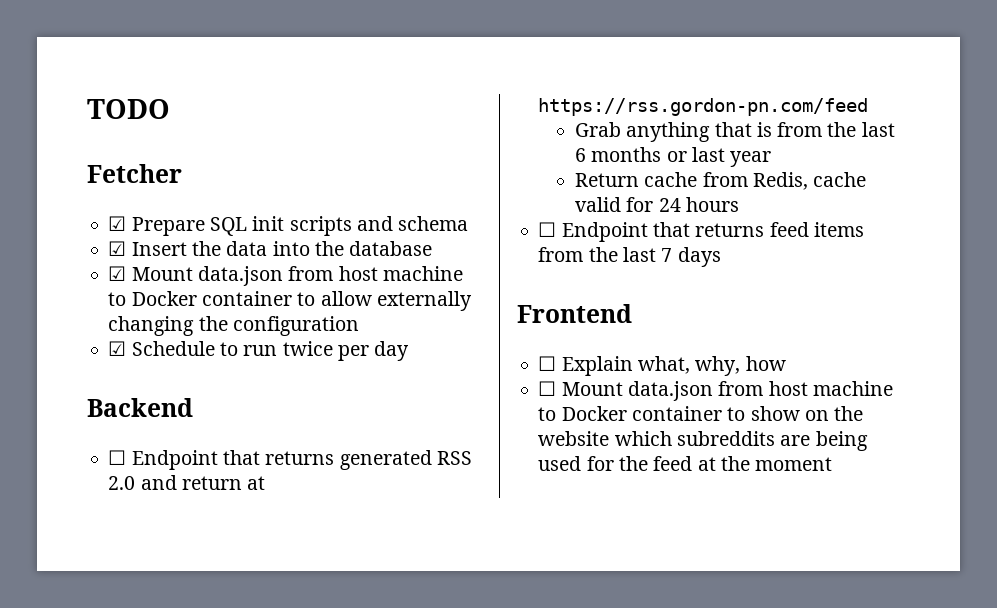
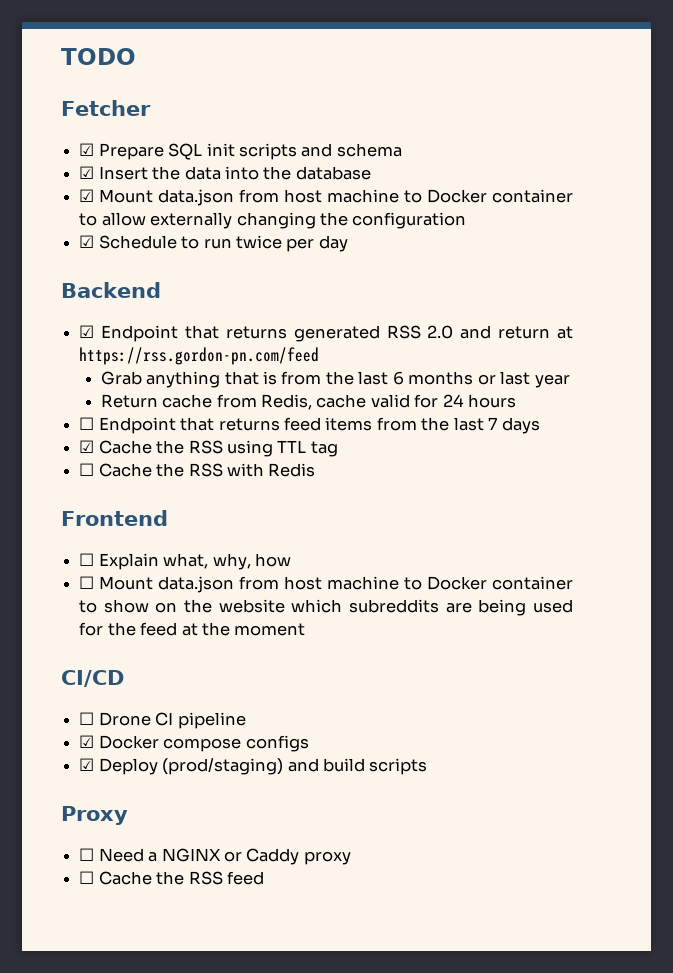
- ☐ Endpoint that returns generated RSS 2.0 and return at https://rss.gordon-pn.com/feed
+ ☑ Endpoint that returns generated RSS 2.0 and return at https://rss.gordon-pn.com/feed
+ ☑ Cache the RSS using TTL tag
+ ☐ Cache the RSS with Redis
+ CI/CD
+ ☐ Drone CI pipeline
+ ☑ Docker compose configs
+ ☑ Deploy (prod/staging) and build scripts
+ Proxy
+ ☐ Need a NGINX or Caddy proxy
+ ☐ Cache the RSS feed

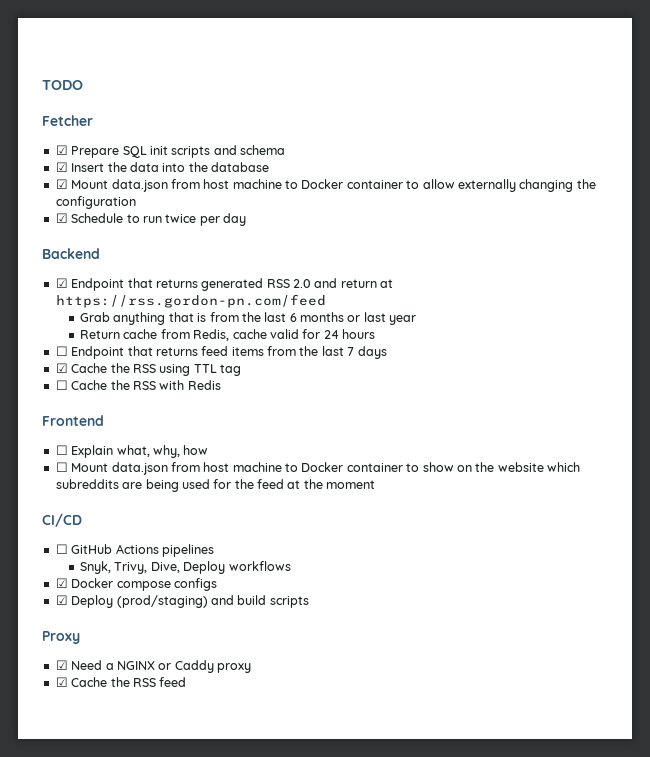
- ☐ Drone CI pipeline
+ ☐ GitHub Actions pipelines
+ Snyk, Trivy, Dive, Deploy workflows
- ☐ Need a NGINX or Caddy proxy
+ ☑ Need a NGINX or Caddy proxy
- ☐ Cache the RSS feed
+ ☑ Cache the RSS feed

